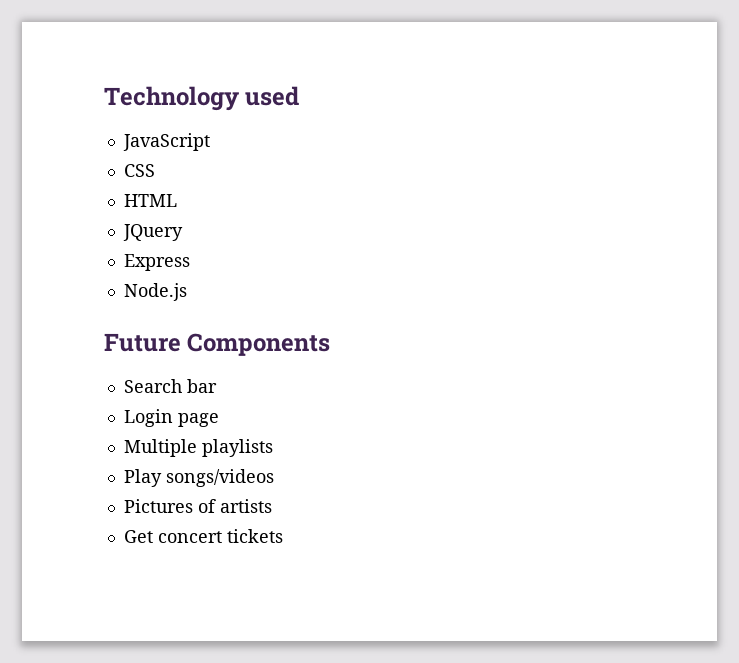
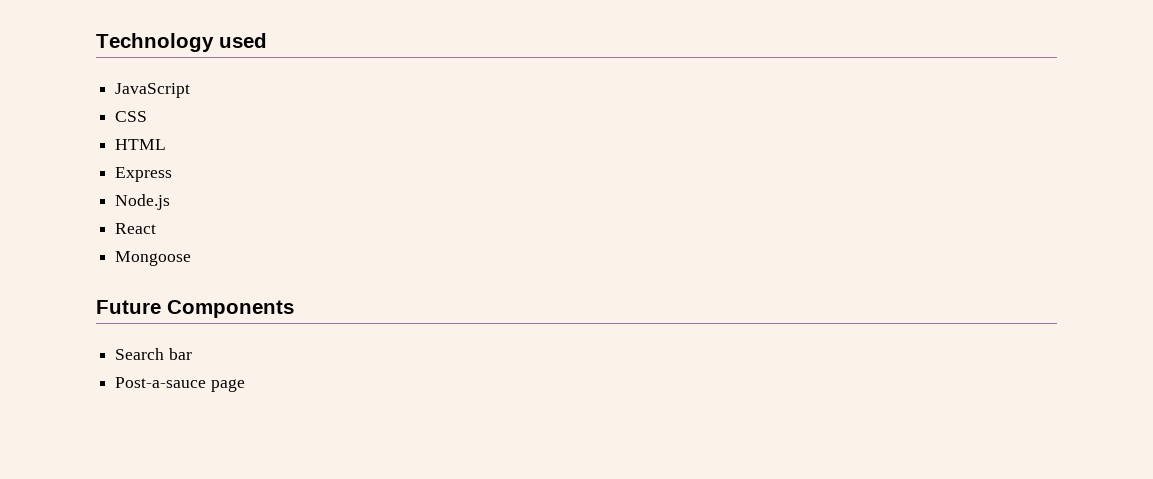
- JQuery
+ React
+ Mongoose
- Login page
+ Post-a-sauce page
- Multiple playlists
- Play songs/videos
- Pictures of artists
- Get concert tickets

